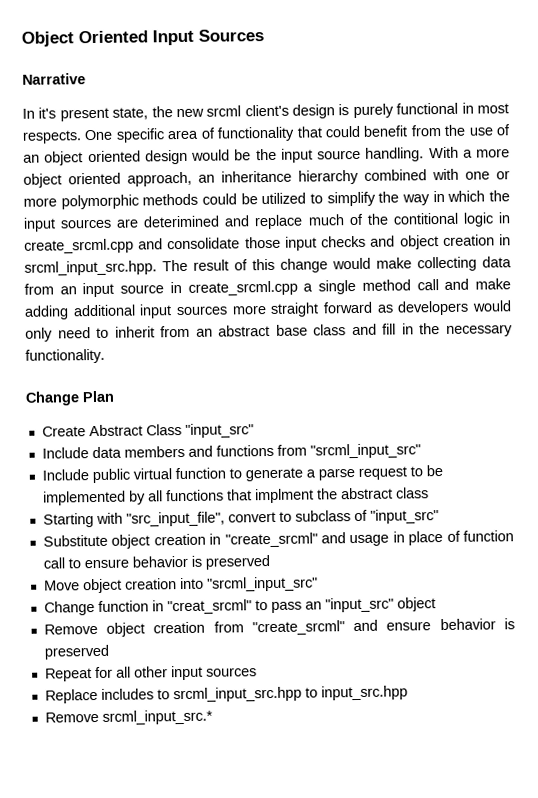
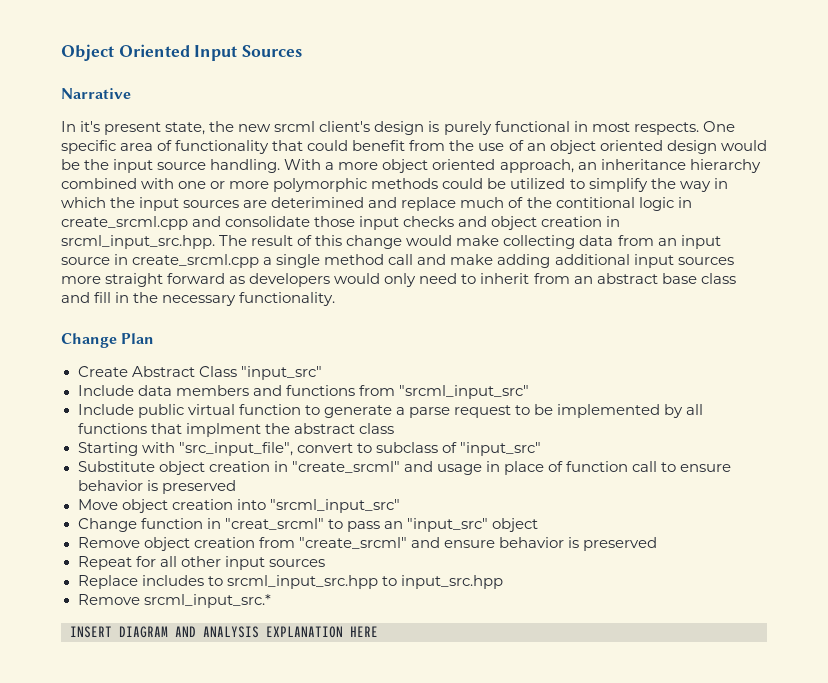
+ INSERT DIAGRAM AND ANALYSIS EXPLANATION HERE

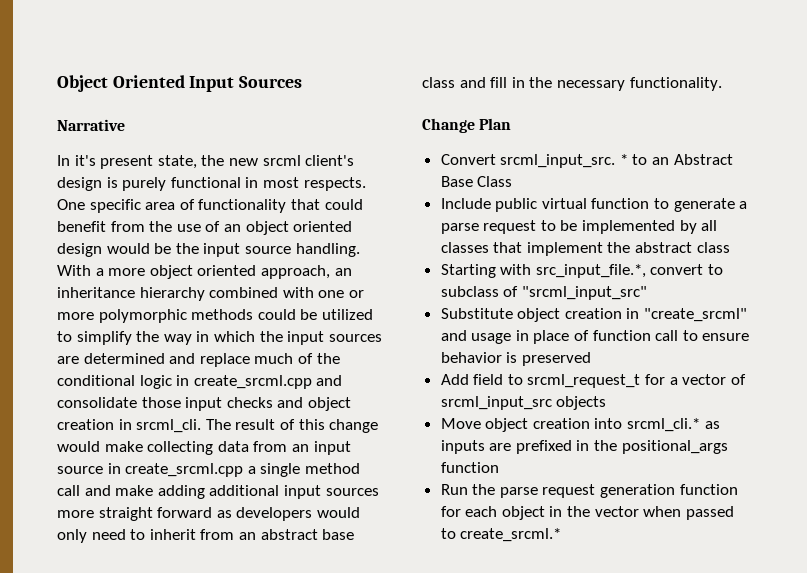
- With a more object oriented approach, an inheritance hierarchy combined with one or more polymorphic methods could be utilized to simplify the way in which the input sources are deterimined and replace much of the contitional logic in create_srcml.cpp and consolidate those input checks and object creation in srcml_input_src.hpp. The result of this change would make collecting data from an input source in create_srcml.cpp a single method call and make adding additional input sources more straight forward as developers would only need to inherit from an abstract base class and fill in the necessary functionality.
+ With a more object oriented approach, an inheritance hierarchy combined with one or more polymorphic methods could be utilized to simplify the way in which the input sources are determined and replace much of the conditional logic in create_srcml.cpp and consolidate those input checks and object creation in srcml_cli. The result of this change would make collecting data from an input source in create_srcml.cpp a single method call and make adding additional input sources more straight forward as developers would only need to inherit from an abstract base class and fill in the necessary functionality.
- Create Abstract Class "input_src"
- Include data members and functions from "srcml_input_src"
+ Convert srcml_input_src. * to an Abstract Base Class
- Include public virtual function to generate a parse request to be implemented by all functions that implment the abstract class
+ Include public virtual function to generate a parse request to be implemented by all classes that implement the abstract class
- Starting with "src_input_file", convert to subclass of "input_src"
+ Starting with src_input_file.*, convert to subclass of "srcml_input_src"
- Move object creation into "srcml_input_src"
- Change function in "creat_srcml" to pass an "input_src" object
- Remove object creation from "create_srcml" and ensure behavior is preserved
- Repeat for all other input sources
- Replace includes to srcml_input_src.hpp to input_src.hpp
- Remove srcml_input_src.*
- INSERT DIAGRAM AND ANALYSIS EXPLANATION HERE
+ Add field to srcml_request_t for a vector of srcml_input_src objects
+ Move object creation into srcml_cli.* as inputs are prefixed in the positional_args function
+ Run the parse request generation function for each object in the vector when passed to create_srcml.*

